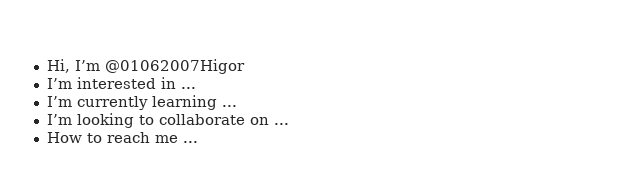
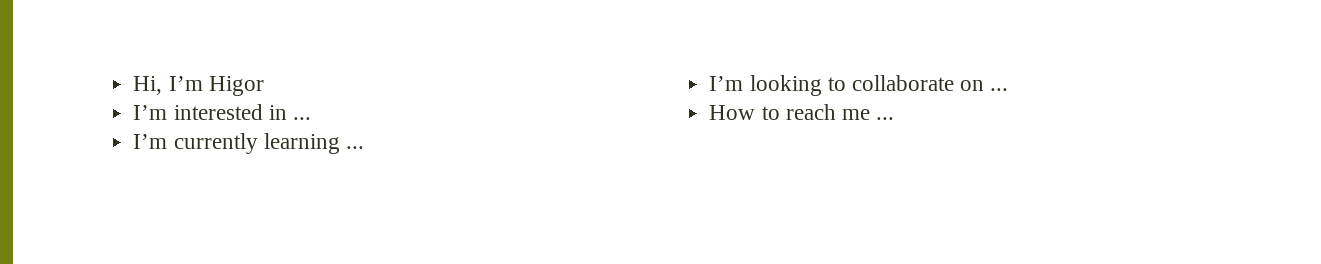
- Hi, I’m @01062007Higor
+ Hi, I’m Higor

